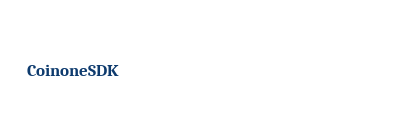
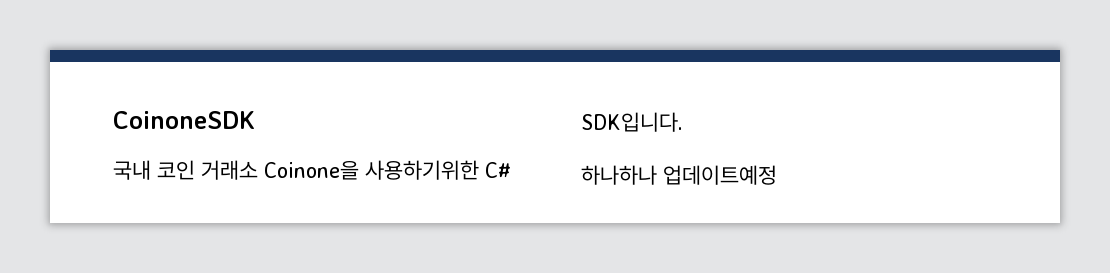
+ 국내 코인 거래소 Coinone을 사용하기위한 C# SDK입니다.
+ 하나하나 업데이트예정

